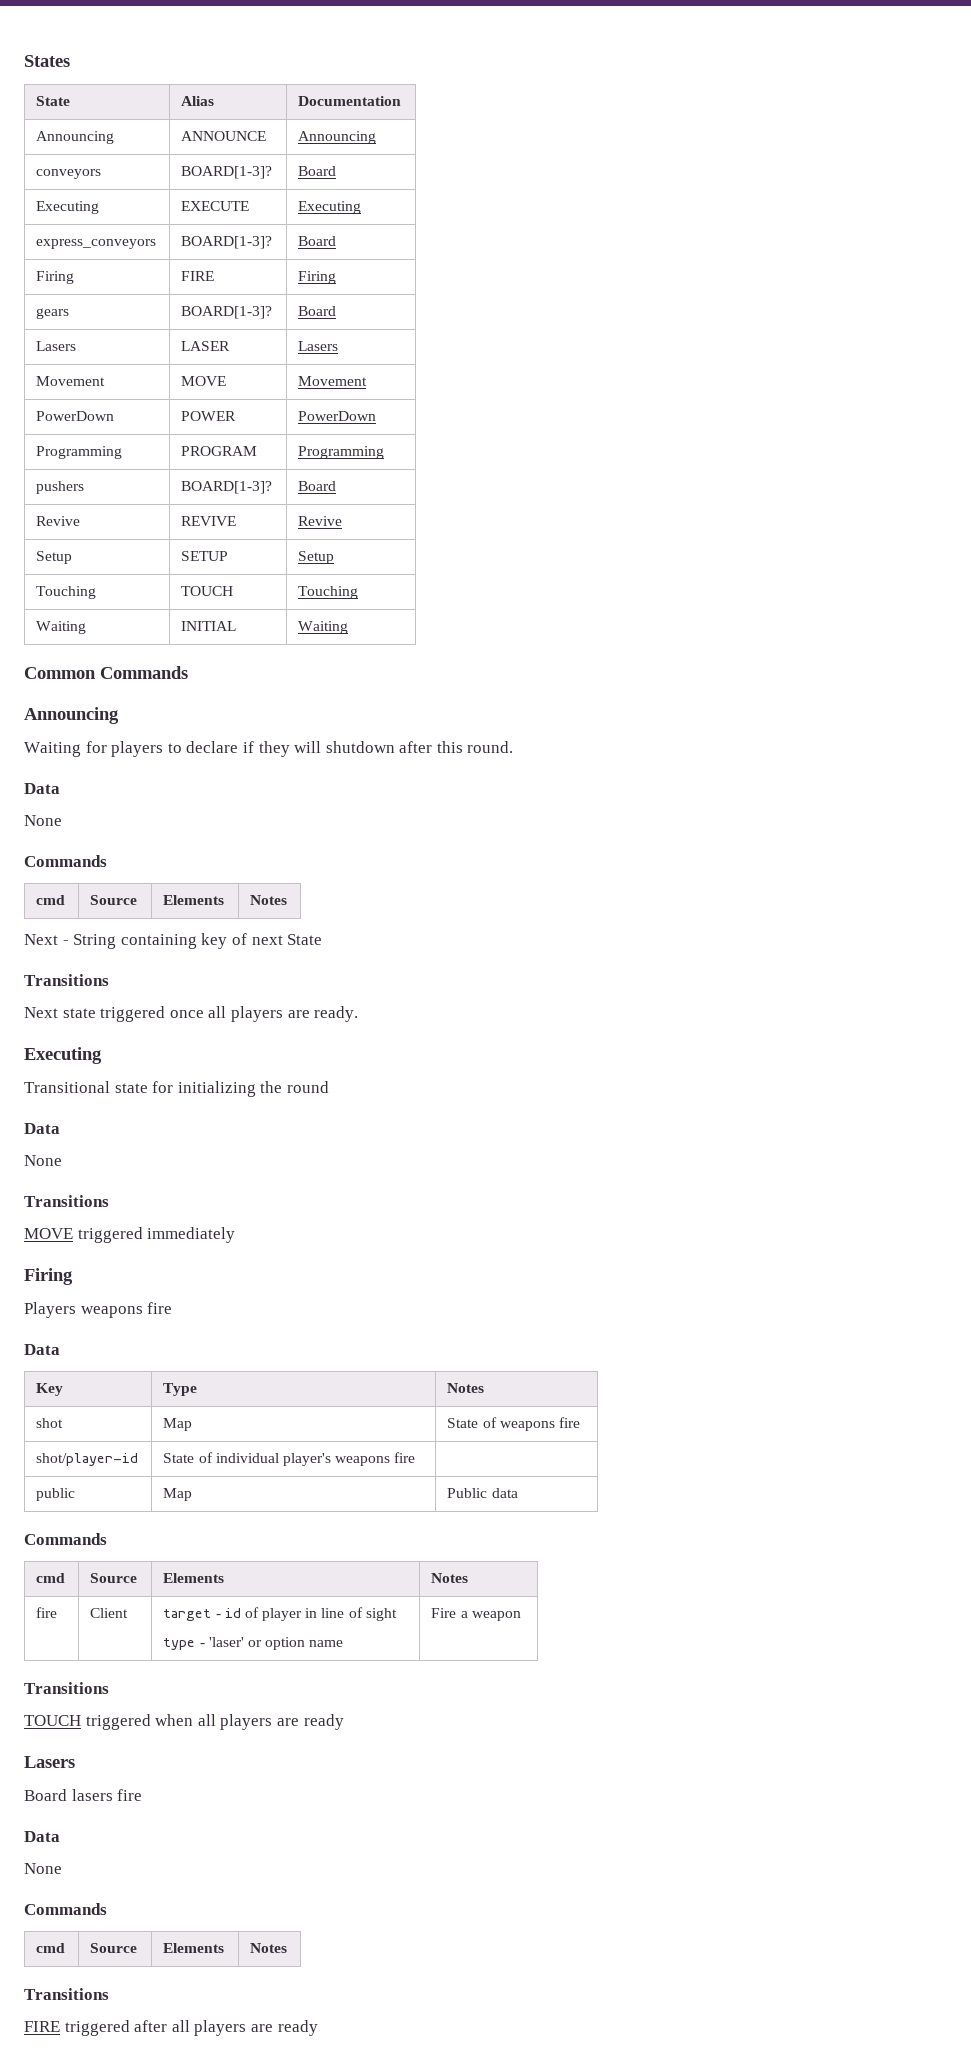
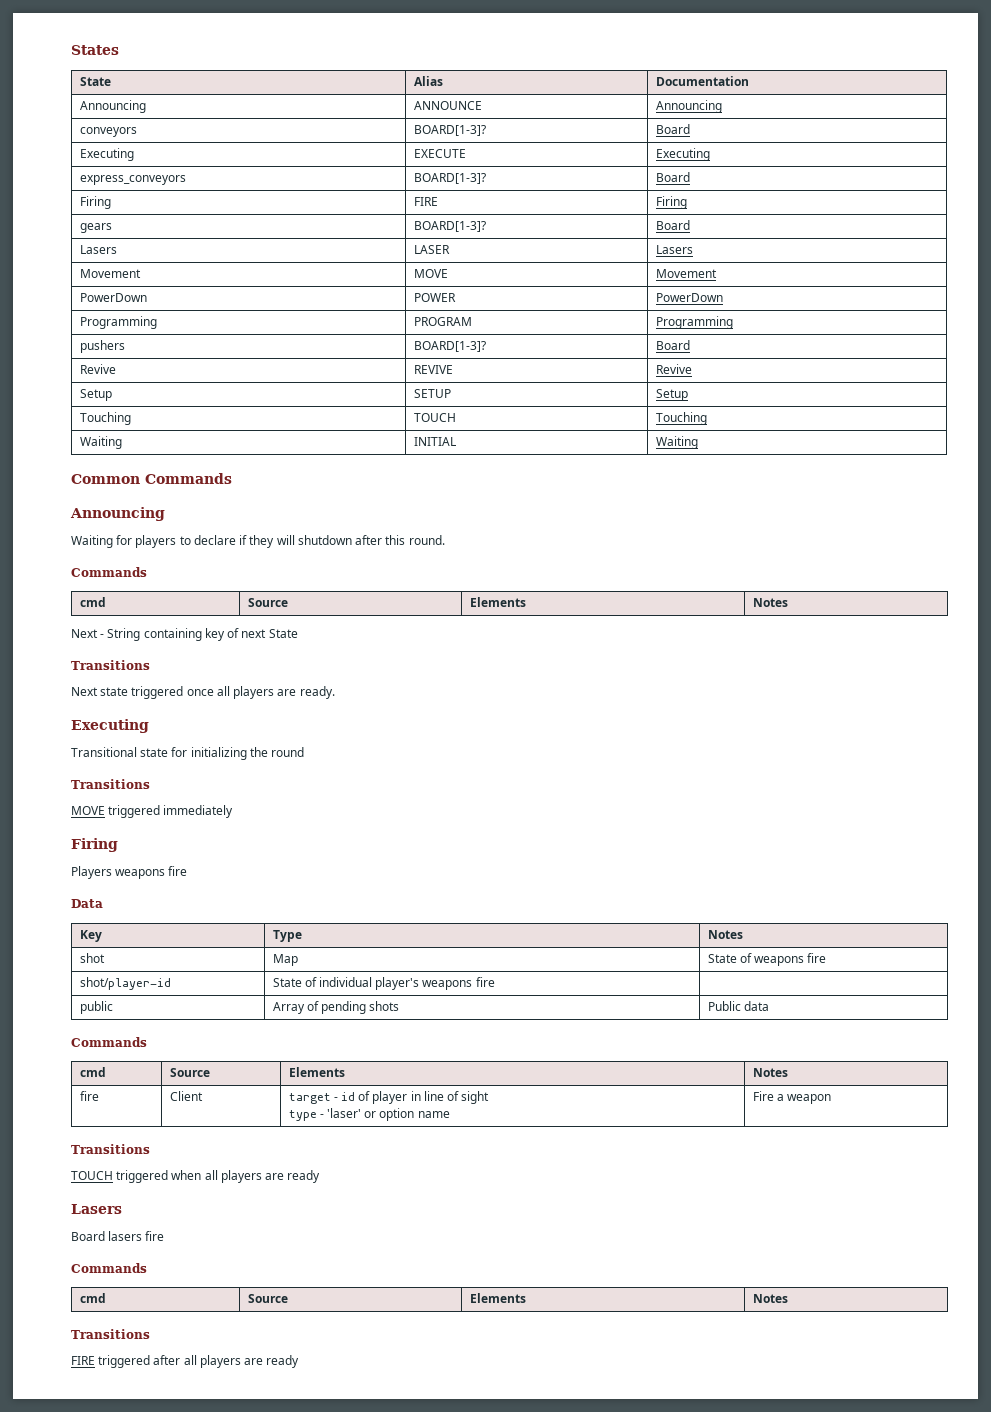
  Waiting for players to declare if they will shutdown after this round.
- Data
- None
  Transitional state for initializing the round
- Data
- None
- public | Map | Public data
+ public | Array of pending shots | Public data
  Board lasers fire
- Data
- None

